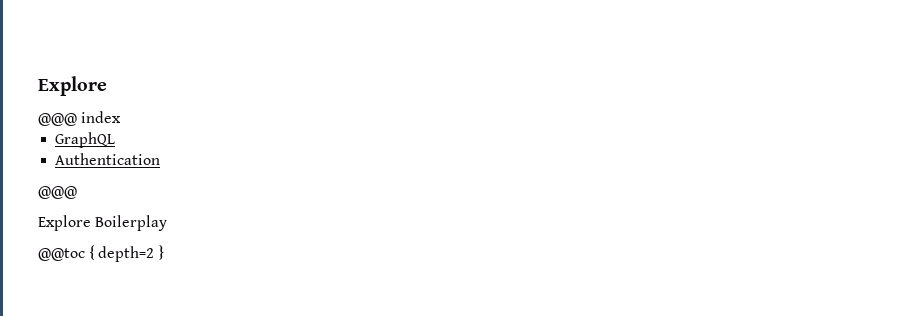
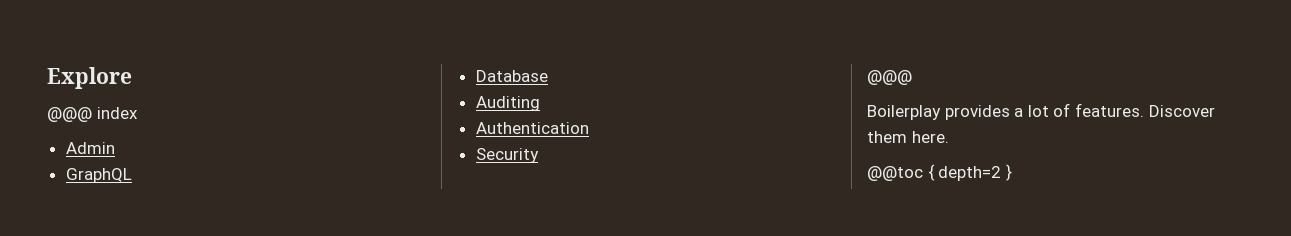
+ Admin
+ Database
+ Auditing
+ Security
- Explore Boilerplay
+ Boilerplay provides a lot of features. Discover them here.

